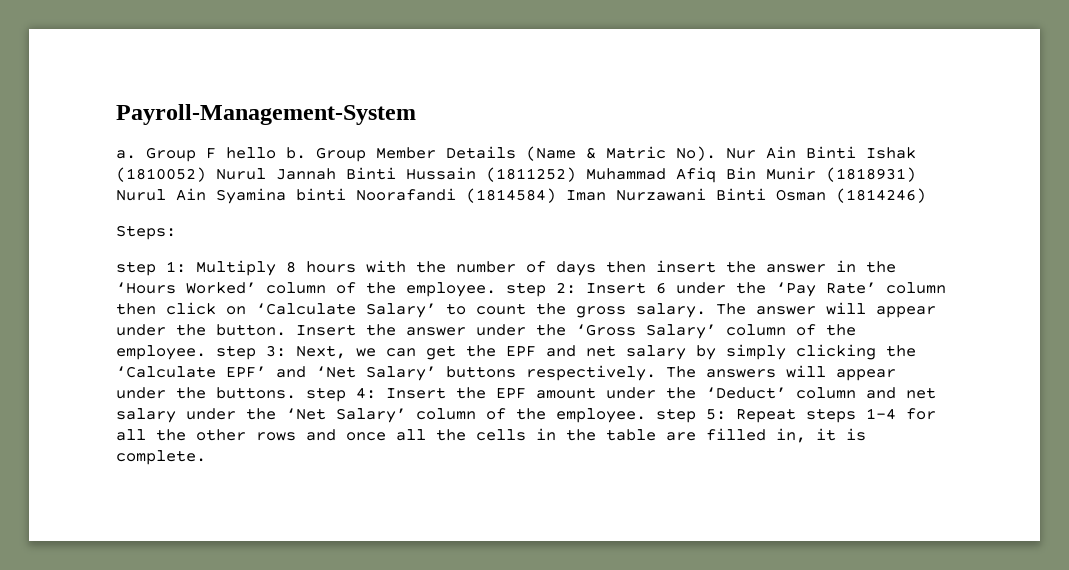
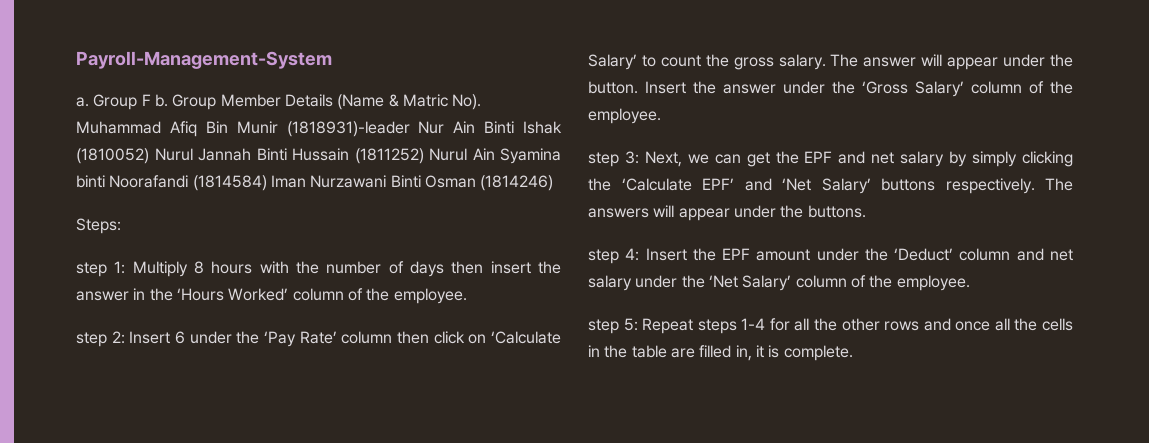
- Group F hello b.
+ Group F b.
- Group Member Details (Name & Matric No). Nur Ain Binti Ishak (1810052) Nurul Jannah Binti Hussain (1811252) Muhammad Afiq Bin Munir (1818931) Nurul Ain Syamina binti Noorafandi (1814584) Iman Nurzawani Binti Osman (1814246)
+ Group Member Details (Name & Matric No). Muhammad Afiq Bin Munir (1818931)-leader Nur Ain Binti Ishak (1810052) Nurul Jannah Binti Hussain (1811252) Nurul Ain Syamina binti Noorafandi (1814584) Iman Nurzawani Binti Osman (1814246)
- step 1: Multiply 8 hours with the number of days then insert the answer in the ‘Hours Worked’ column of the employee. step 2: Insert 6 under the ‘Pay Rate’ column then click on ‘Calculate Salary’ to count the gross salary.
+ step 1: Multiply 8 hours with the number of days then insert the answer in the ‘Hours Worked’ column of the employee.
+ step 2: Insert 6 under the ‘Pay Rate’ column then click on ‘Calculate Salary’ to count the gross salary.
- Insert the answer under the ‘Gross Salary’ column of the employee. step 3: Next, we can get the EPF and net salary by simply clicking the ‘Calculate EPF’ and ‘Net Salary’ buttons respectively.
+ Insert the answer under the ‘Gross Salary’ column of the employee.
+ step 3: Next, we can get the EPF and net salary by simply clicking the ‘Calculate EPF’ and ‘Net Salary’ buttons respectively.
- The answers will appear under the buttons. step 4: Insert the EPF amount under the ‘Deduct’ column and net salary under the ‘Net Salary’ column of the employee. step 5: Repeat steps 1-4 for all the other rows and once all the cells in the table are filled in, it is complete.
+ The answers will appear under the buttons.
+ step 4: Insert the EPF amount under the ‘Deduct’ column and net salary under the ‘Net Salary’ column of the employee.
+ step 5: Repeat steps 1-4 for all the other rows and once all the cells in the table are filled in, it is complete.

